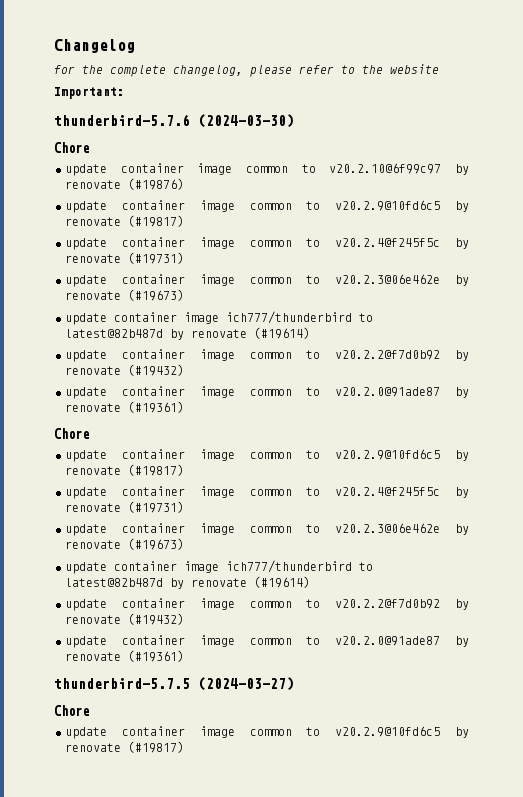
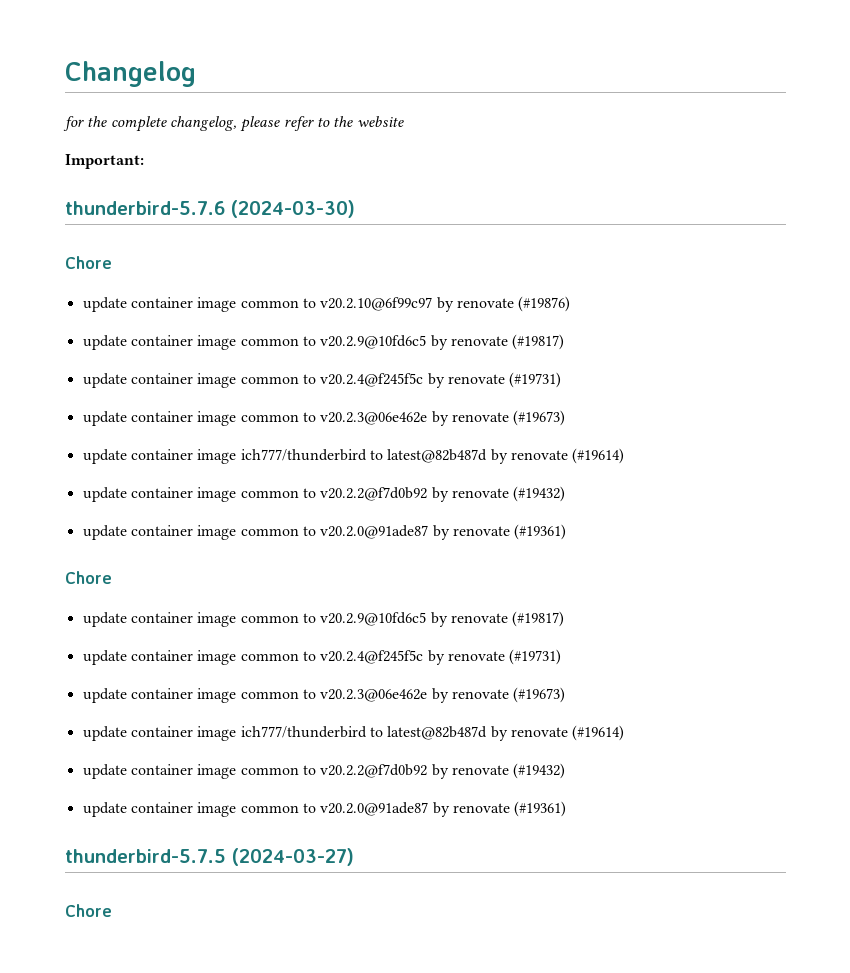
  thunderbird-5.7.5 (2024-03-27)
  Chore
- update container image common to v20.2.9@10fd6c5 by renovate (#19817)

